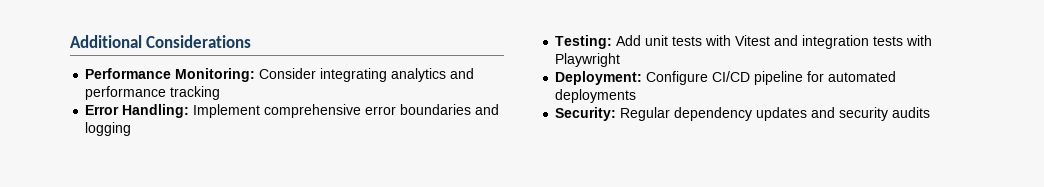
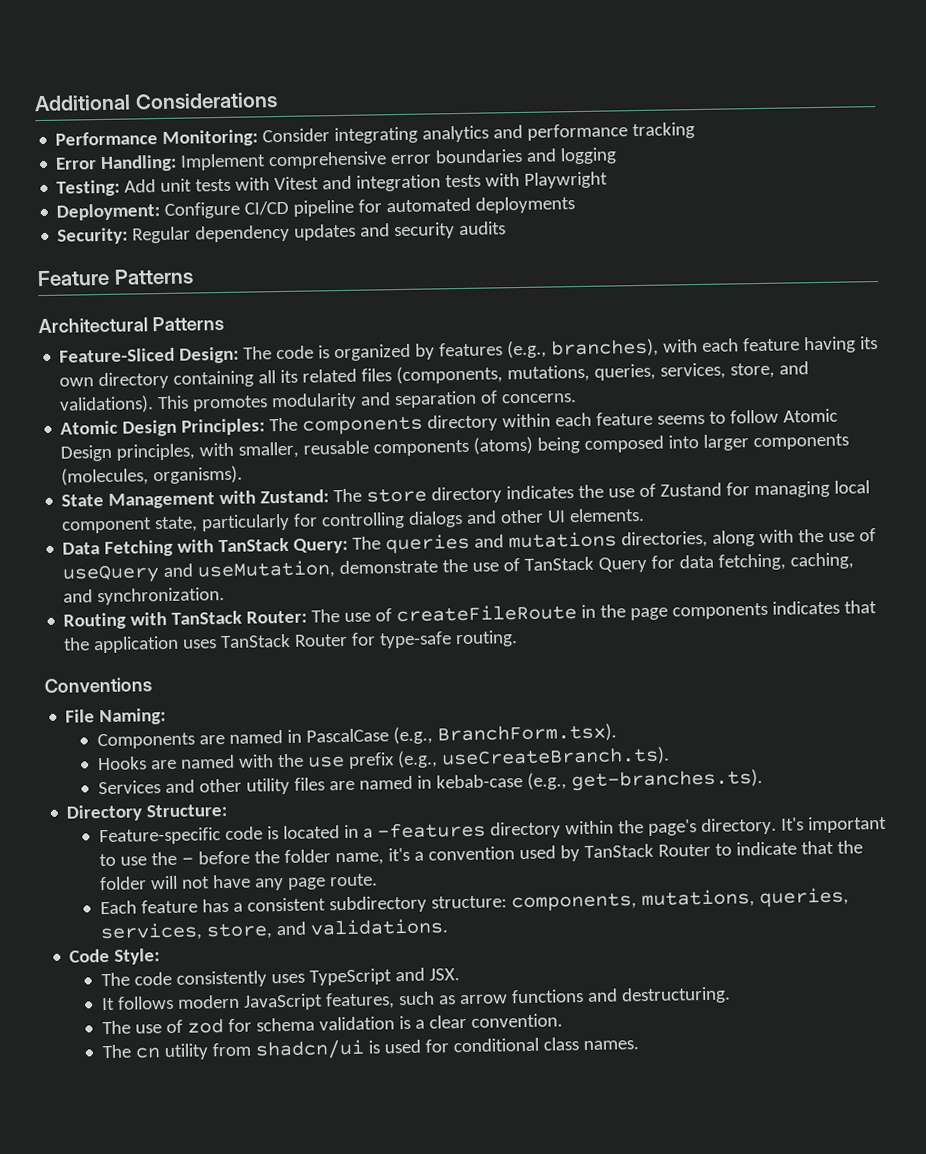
+ Feature Patterns
+ Architectural Patterns
+ Feature-Sliced Design: The code is organized by features (e.g., branches), with each feature having its own directory containing all its related files (components, mutations, queries, services, store, and validations). This promotes modularity and separation of concerns.
+ Atomic Design Principles: The components directory within each feature seems to follow Atomic Design principles, with smaller, reusable components (atoms) being composed into larger components (molecules, organisms).
+ State Management with Zustand: The store directory indicates the use of Zustand for managing local component state, particularly for controlling dialogs and other UI elements.
+ Data Fetching with TanStack Query: The queries and mutations directories, along with the use of useQuery and useMutation, demonstrate the use of TanStack Query for data fetching, caching, and synchronization.
+ Routing with TanStack Router: The use of createFileRoute in the page components indicates that the application uses TanStack Router for type-safe routing.
+ Conventions
+ File Naming:
+ Components are named in PascalCase (e.g., BranchForm.tsx).
+ Hooks are named with the use prefix (e.g., useCreateBranch.ts).
+ Services and other utility files are named in kebab-case (e.g., get-branches.ts).
+ Directory Structure:
+ Feature-specific code is located in a -features directory within the page's directory. It's important to use the - before the folder name, it's a convention used by TanStack Router to indicate that the folder will not have any page route.
+ Each feature has a consistent subdirectory structure: components, mutations, queries, services, store, and validations.
+ Code Style:
+ The code consistently uses TypeScript and JSX.
+ It follows modern JavaScript features, such as arrow functions and destructuring.
+ The use of zod for schema validation is a clear convention.
+ The cn utility from shadcn/ui is used for conditional class names.

